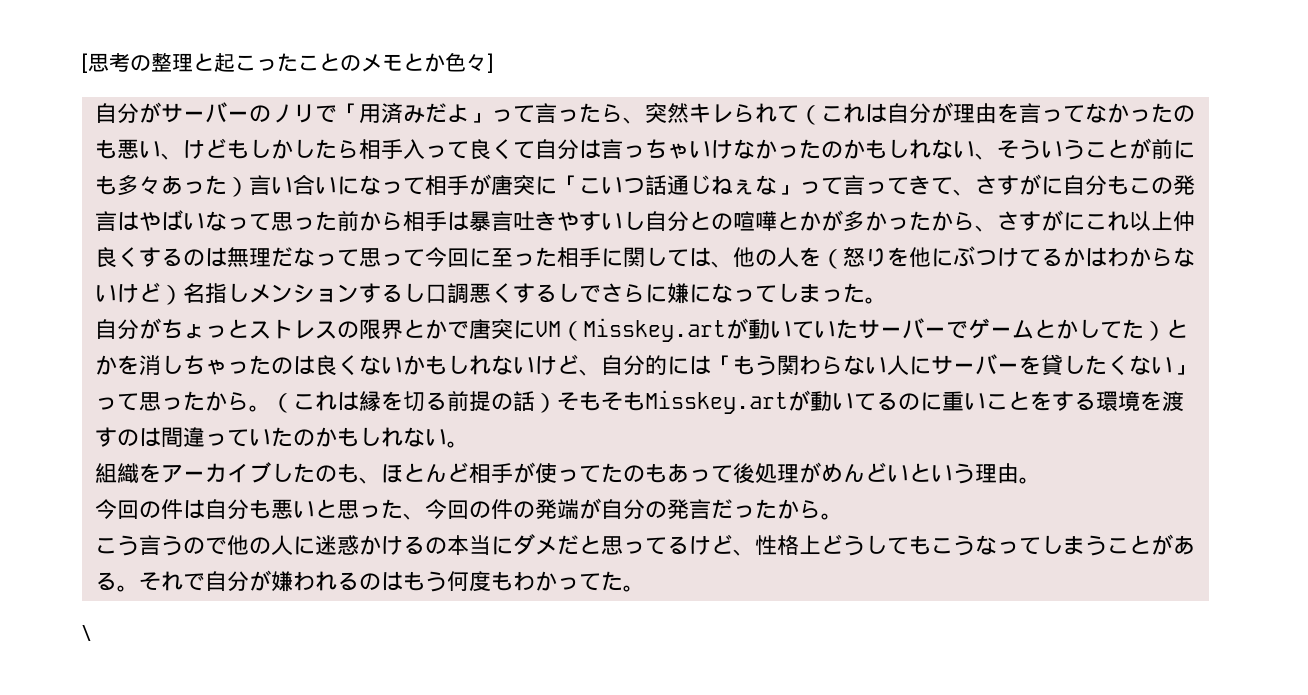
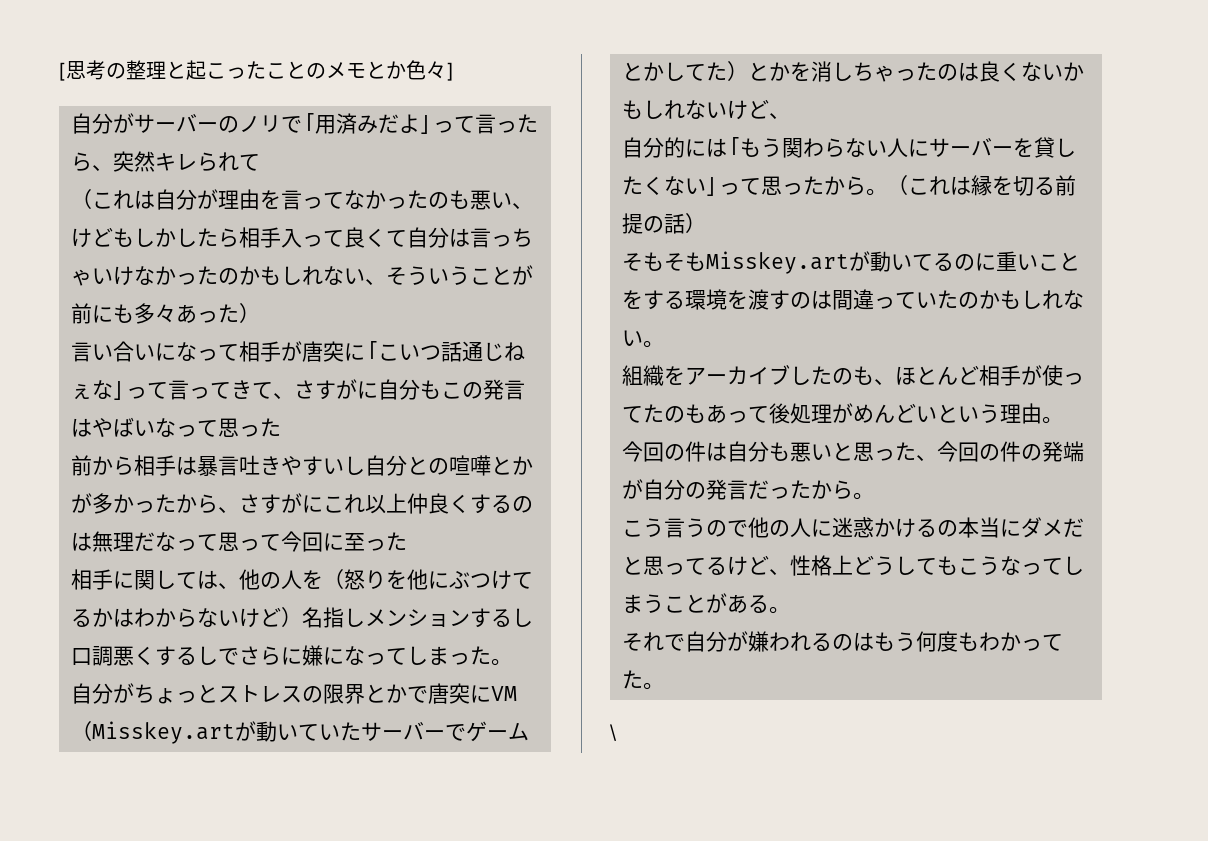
- 自分がサーバーのノリで「用済みだよ」って言ったら、突然キレられて（これは自分が理由を言ってなかったのも悪い、けどもしかしたら相手入って良くて自分は言っちゃいけなかったのかもしれない、そういうことが前にも多々あった）言い合いになって相手が唐突に「こいつ話通じねぇな」って言ってきて、さすがに自分もこの発言はやばいなって思った前から相手は暴言吐きやすいし自分との喧嘩とかが多かったから、さすがにこれ以上仲良くするのは無理だなって思って今回に至った相手に関しては、他の人を（怒りを他にぶつけてるかはわからないけど）名指しメンションするし口調悪くするしでさらに嫌になってしまった。
+ 自分がサーバーのノリで「用済みだよ」って言ったら、突然キレられて
+ （これは自分が理由を言ってなかったのも悪い、けどもしかしたら相手入って良くて自分は言っちゃいけなかったのかもしれない、そういうことが前にも多々あった）
+ 言い合いになって相手が唐突に「こいつ話通じねぇな」って言ってきて、さすがに自分もこの発言はやばいなって思った
+ 前から相手は暴言吐きやすいし自分との喧嘩とかが多かったから、さすがにこれ以上仲良くするのは無理だなって思って今回に至った
+ 相手に関しては、他の人を（怒りを他にぶつけてるかはわからないけど）名指しメンションするし口調悪くするしでさらに嫌になってしまった。
- 自分がちょっとストレスの限界とかで唐突にVM（Misskey.artが動いていたサーバーでゲームとかしてた）とかを消しちゃったのは良くないかもしれないけど、自分的には「もう関わらない人にサーバーを貸したくない」って思ったから。
+ 自分がちょっとストレスの限界とかで唐突にVM（Misskey.artが動いていたサーバーでゲームとかしてた）とかを消しちゃったのは良くないかもしれないけど、
+ 自分的には「もう関わらない人にサーバーを貸したくない」って思ったから。
- （これは縁を切る前提の話）そもそもMisskey.artが動いてるのに重いことをする環境を渡すのは間違っていたのかもしれない。
+ （これは縁を切る前提の話）
+ そもそもMisskey.artが動いてるのに重いことをする環境を渡すのは間違っていたのかもしれない。
- こう言うので他の人に迷惑かけるの本当にダメだと思ってるけど、性格上どうしてもこうなってしまうことがある。それで自分が嫌われるのはもう何度もわかってた。
+ こう言うので他の人に迷惑かけるの本当にダメだと思ってるけど、性格上どうしてもこうなってしまうことがある。
+ それで自分が嫌われるのはもう何度もわかってた。

